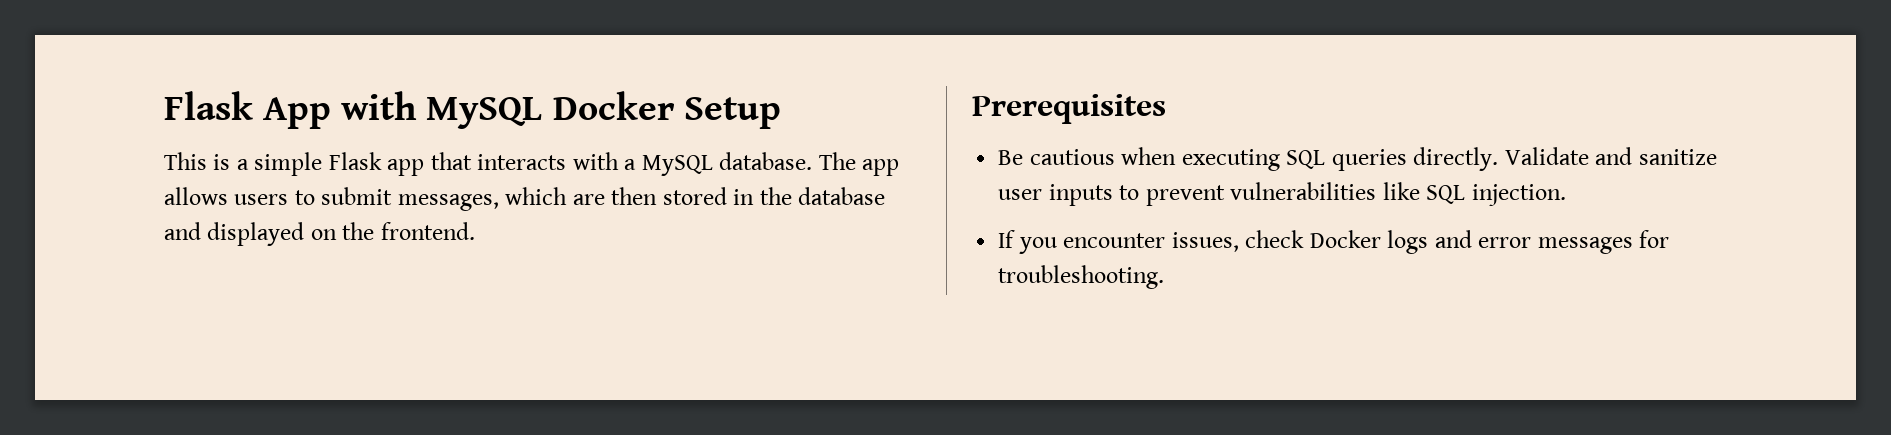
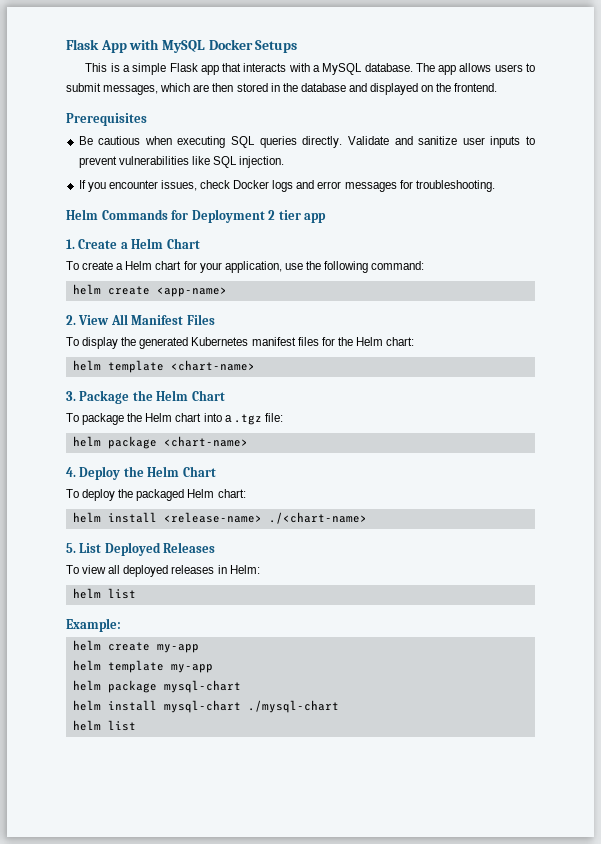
- Flask App with MySQL Docker Setup
+ Flask App with MySQL Docker Setups
+ Helm Commands for Deployment 2 tier app
+ 1. Create a Helm Chart
+ To create a Helm chart for your application, use the following command:
+ helm create <app-name>
+ 2. View All Manifest Files
+ To display the generated Kubernetes manifest files for the Helm chart:
+ helm template <chart-name>
+ 3. Package the Helm Chart
+ To package the Helm chart into a .tgz file:
+ helm package <chart-name>
+ 4. Deploy the Helm Chart
+ To deploy the packaged Helm chart:
+ helm install <release-name> ./<chart-name>
+ 5. List Deployed Releases
+ To view all deployed releases in Helm:
+ helm list
+ Example:
+ helm create my-app
+ helm template my-app
+ helm package mysql-chart
+ helm install mysql-chart ./mysql-chart
+ helm list

